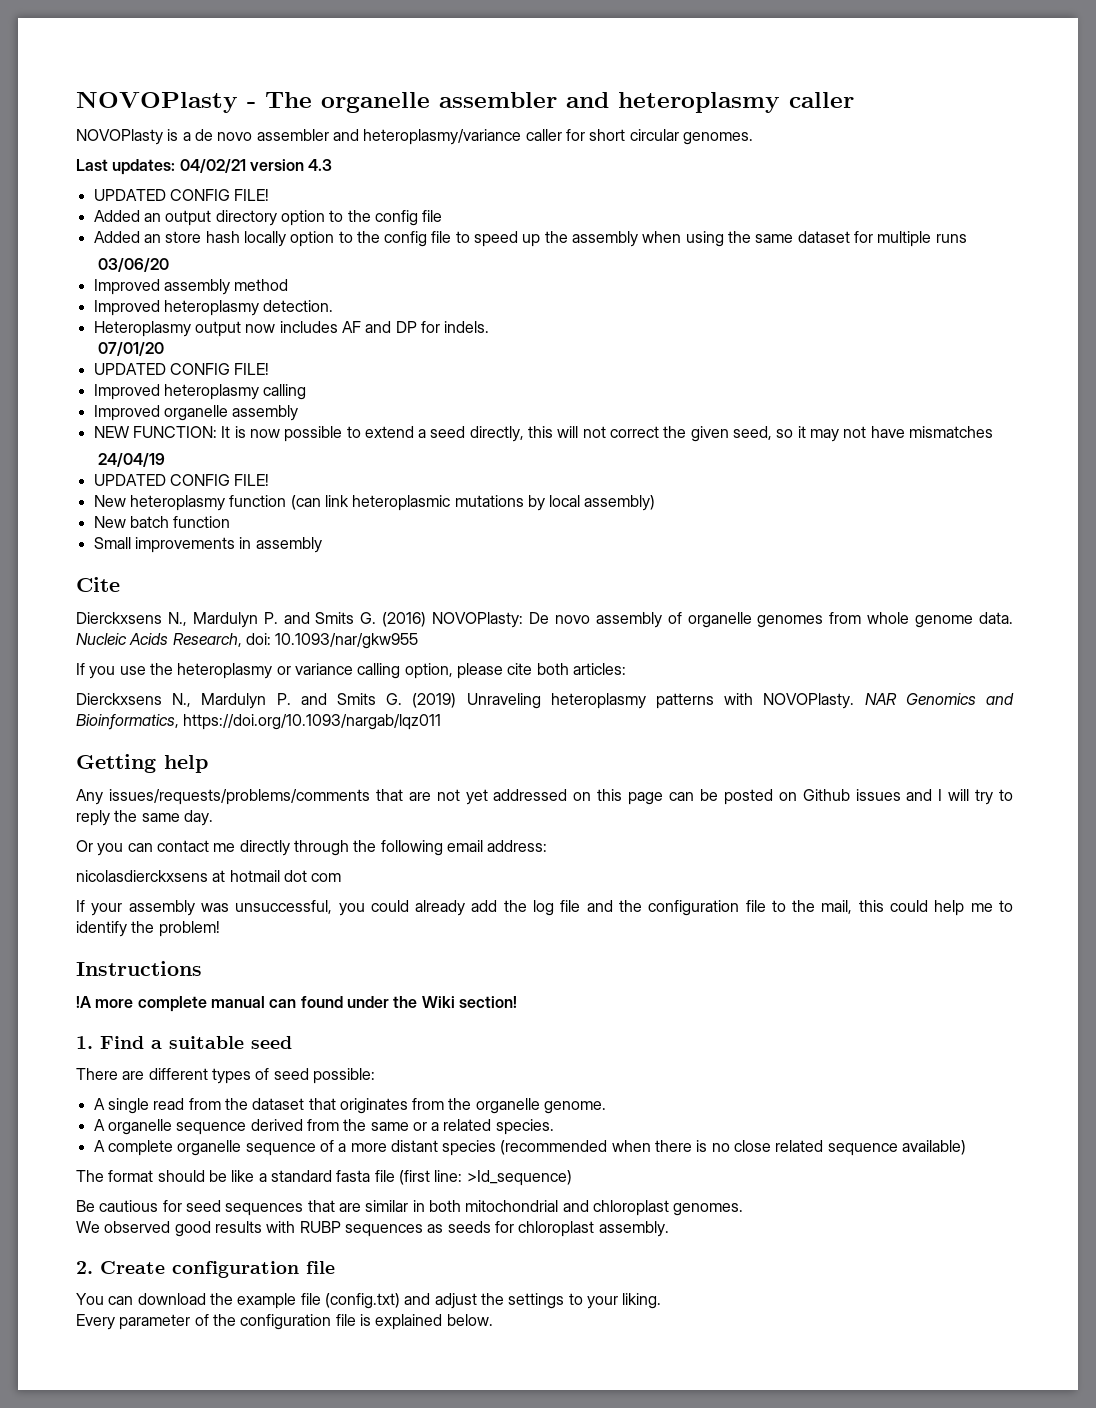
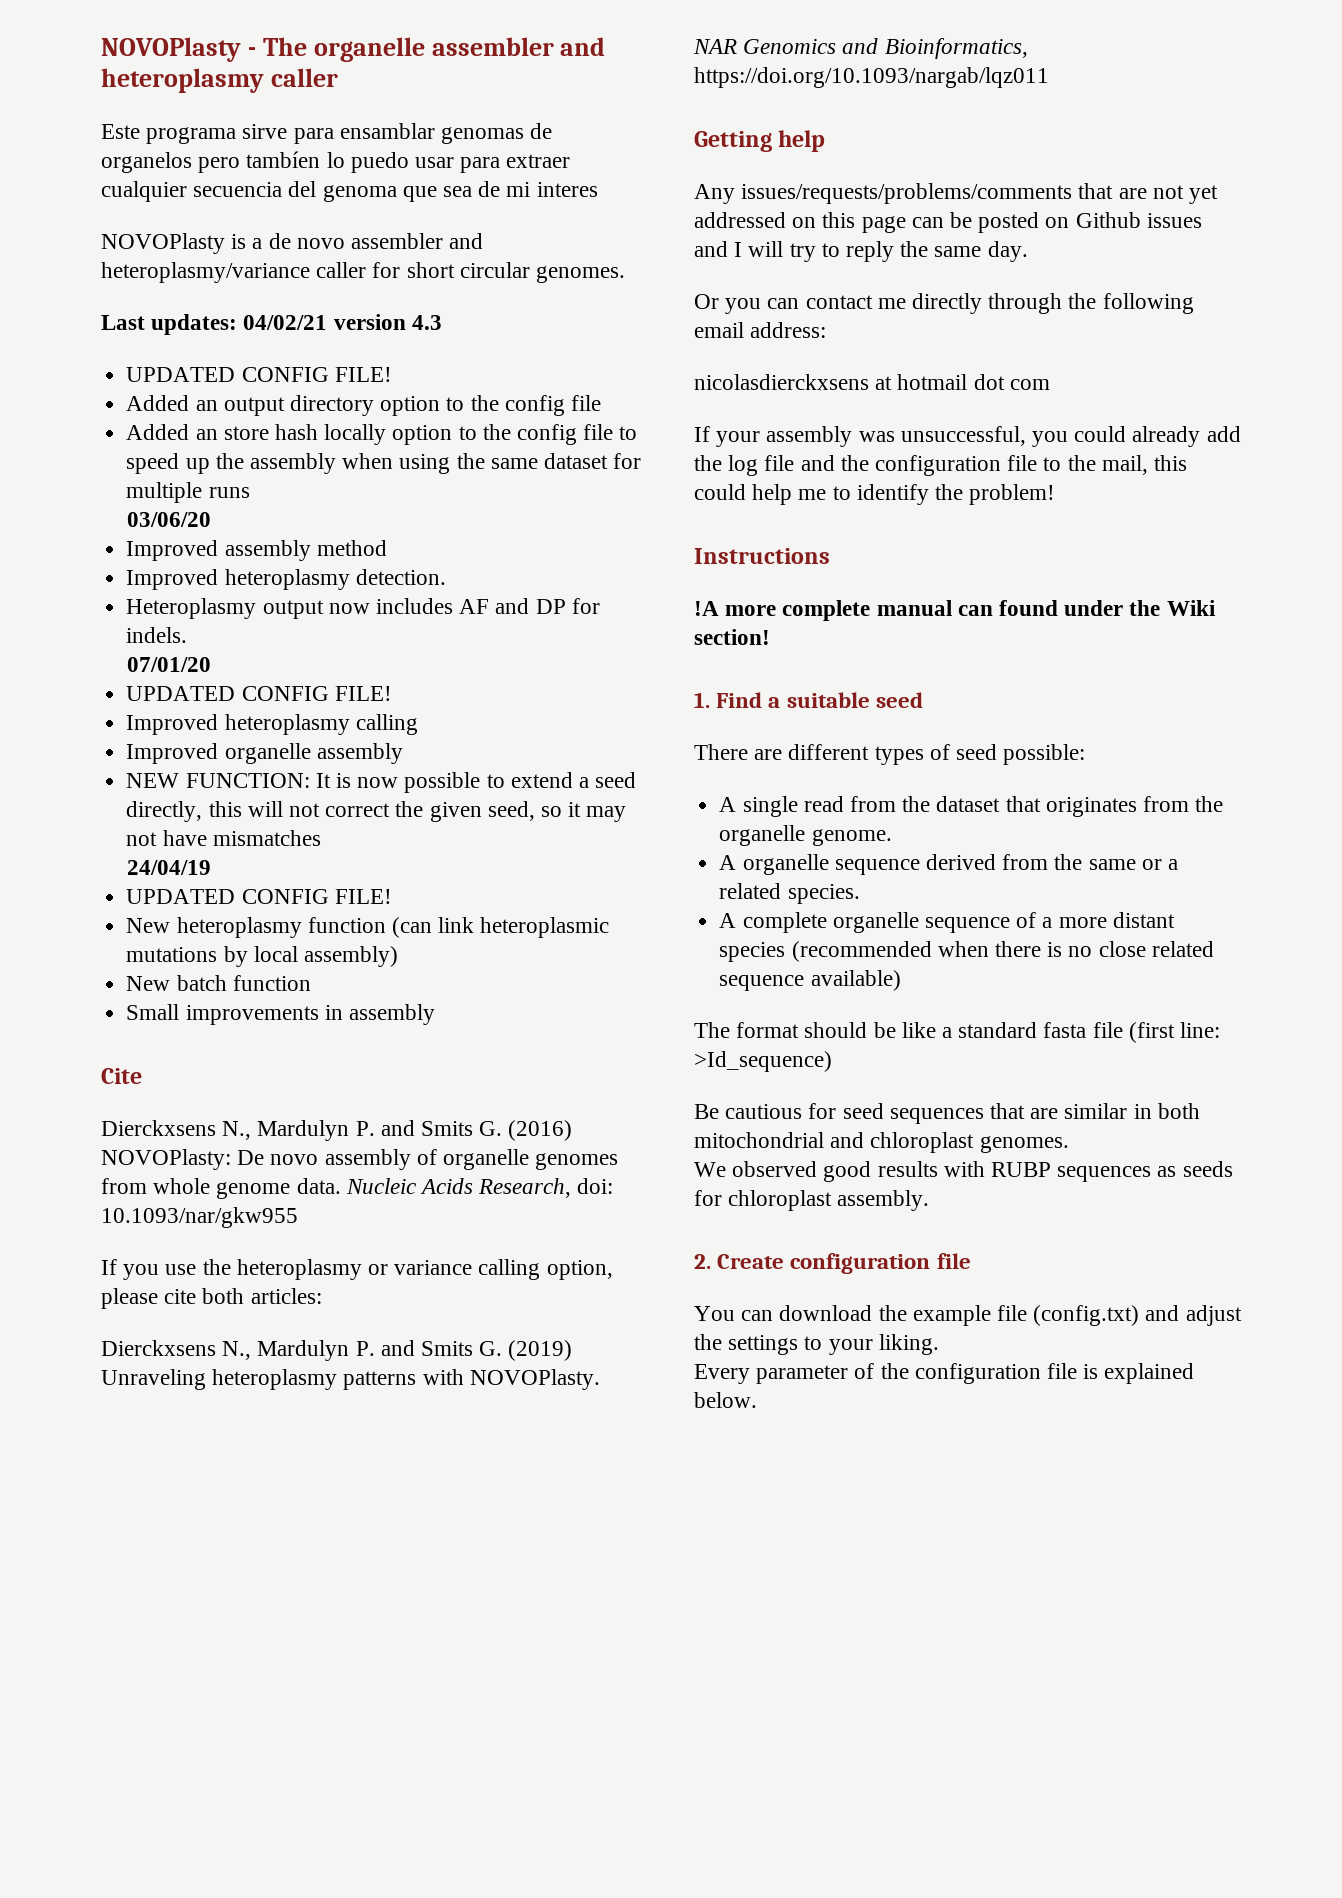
+ Este programa sirve para ensamblar genomas de organelos pero tambíen lo puedo usar para extraer cualquier secuencia del genoma que sea de mi interes

